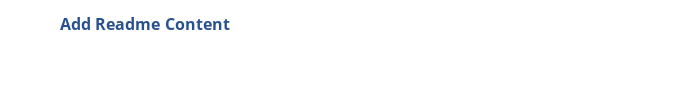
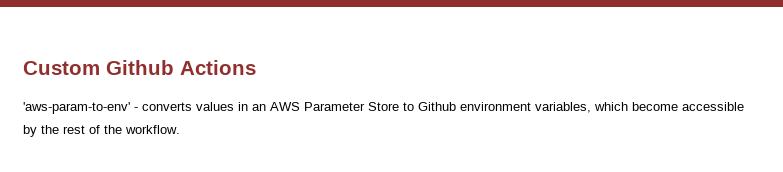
- Add Readme Content
+ Custom Github Actions
+ 'aws-param-to-env' - converts values in an AWS Parameter Store to Github environment variables, which become accessible by the rest of the workflow.

